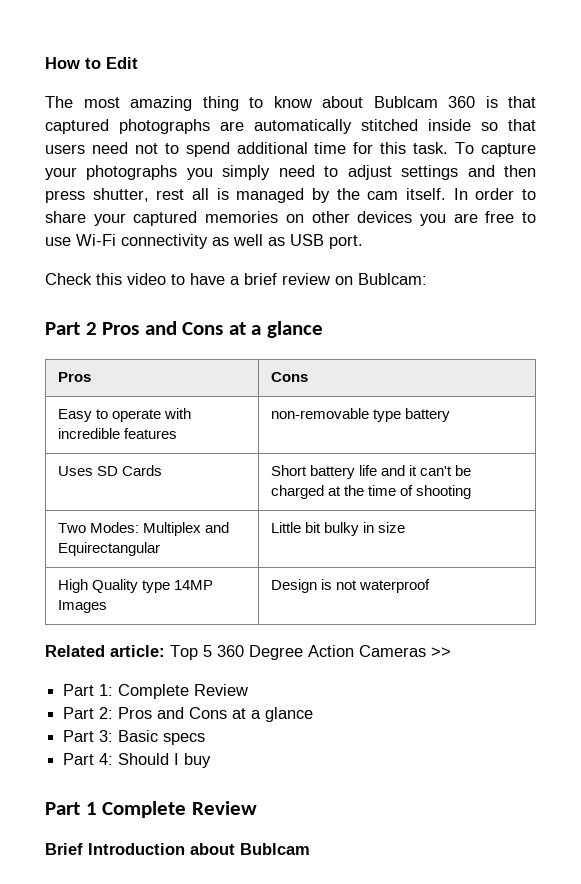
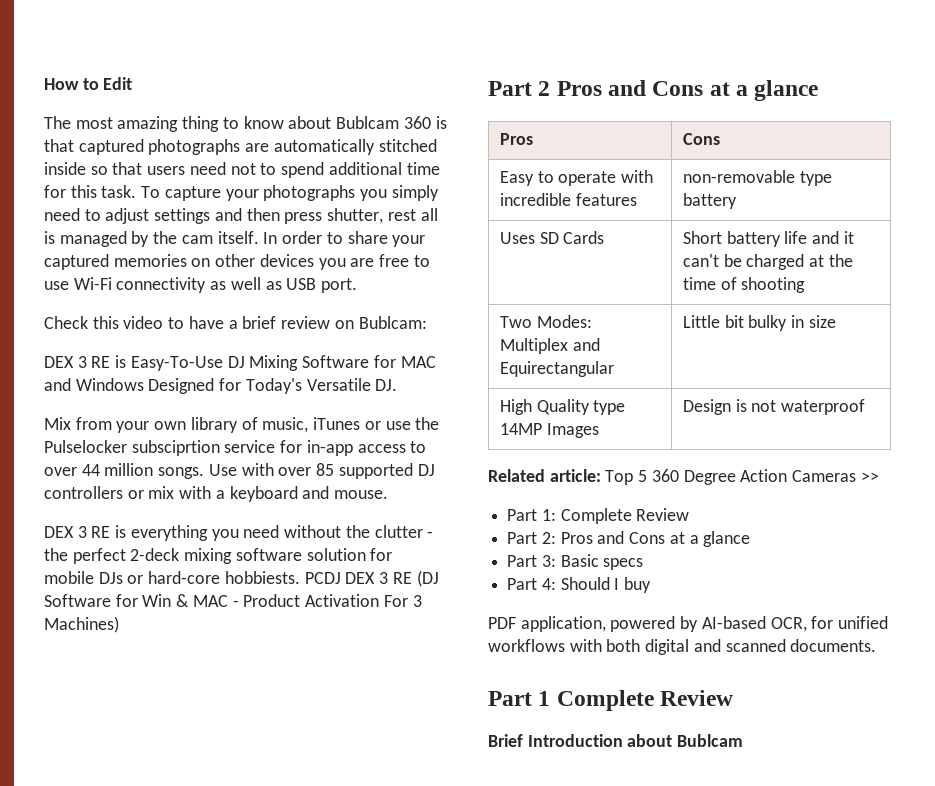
+ DEX 3 RE is Easy-To-Use DJ Mixing Software for MAC and Windows Designed for Today's Versatile DJ.
+ Mix from your own library of music, iTunes or use the Pulselocker subsciprtion service for in-app access to over 44 million songs. Use with over 85 supported DJ controllers or mix with a keyboard and mouse.
+ DEX 3 RE is everything you need without the clutter - the perfect 2-deck mixing software solution for mobile DJs or hard-core hobbiests. PCDJ DEX 3 RE (DJ Software for Win & MAC - Product Activation For 3 Machines)
+ PDF application, powered by AI-based OCR, for unified workflows with both digital and scanned documents.

